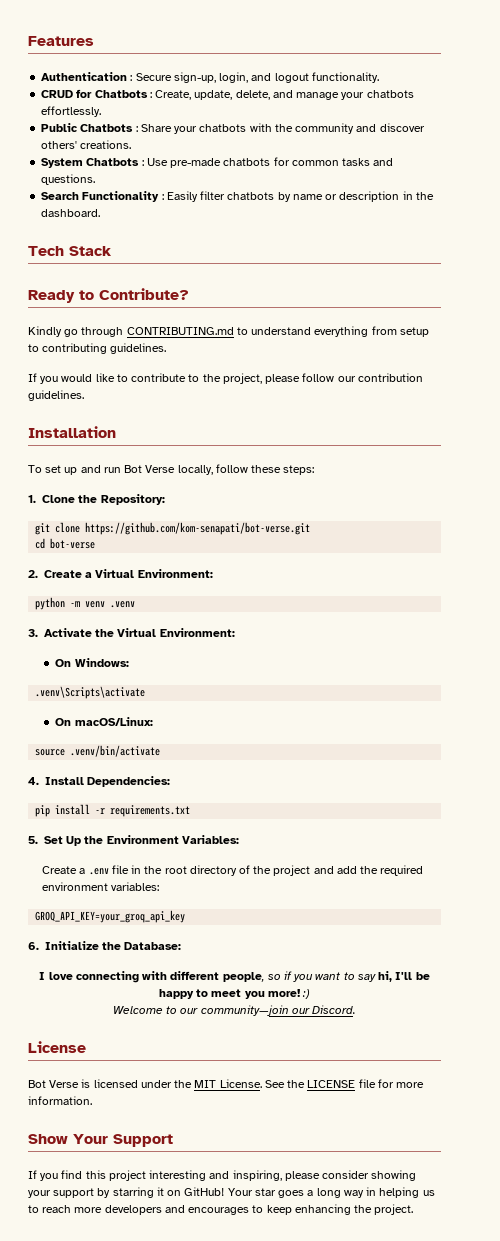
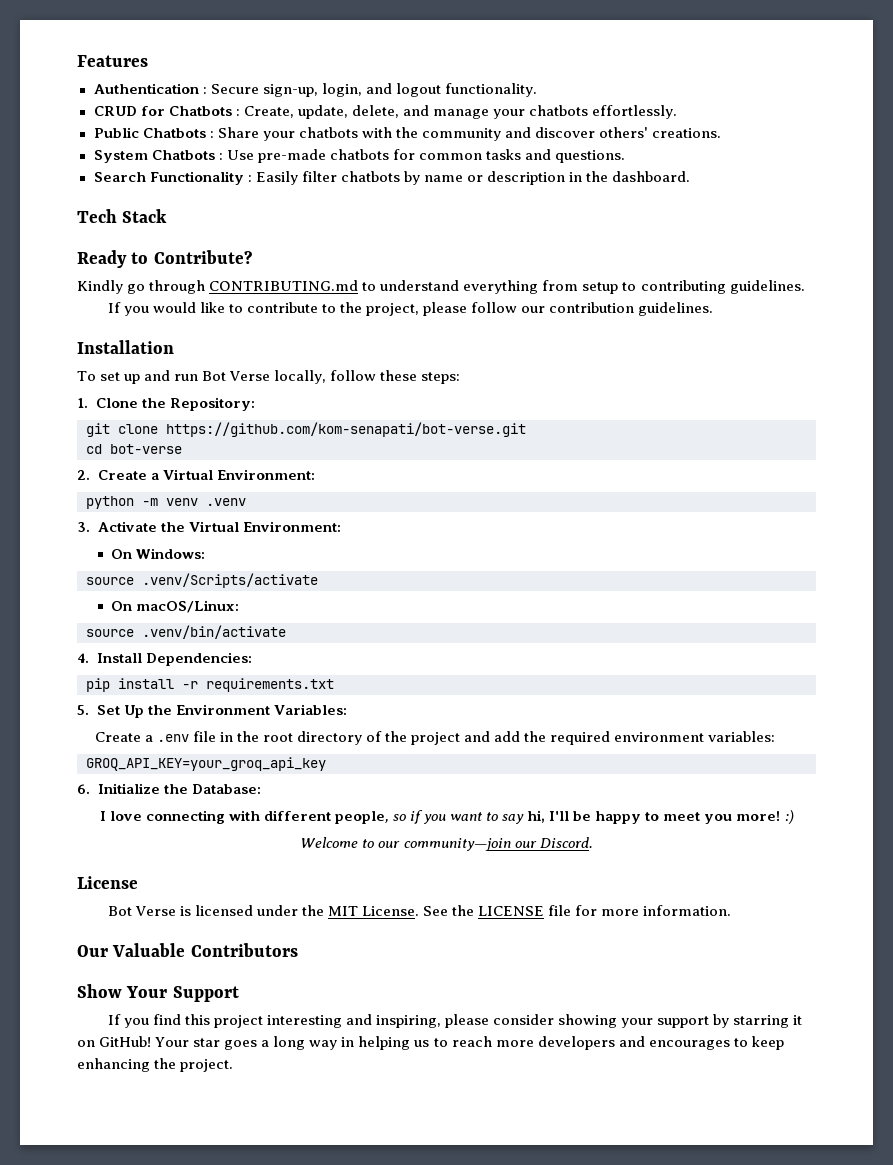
- .venv\Scripts\activate
+ source .venv/Scripts/activate
+ Our Valuable Contributors

